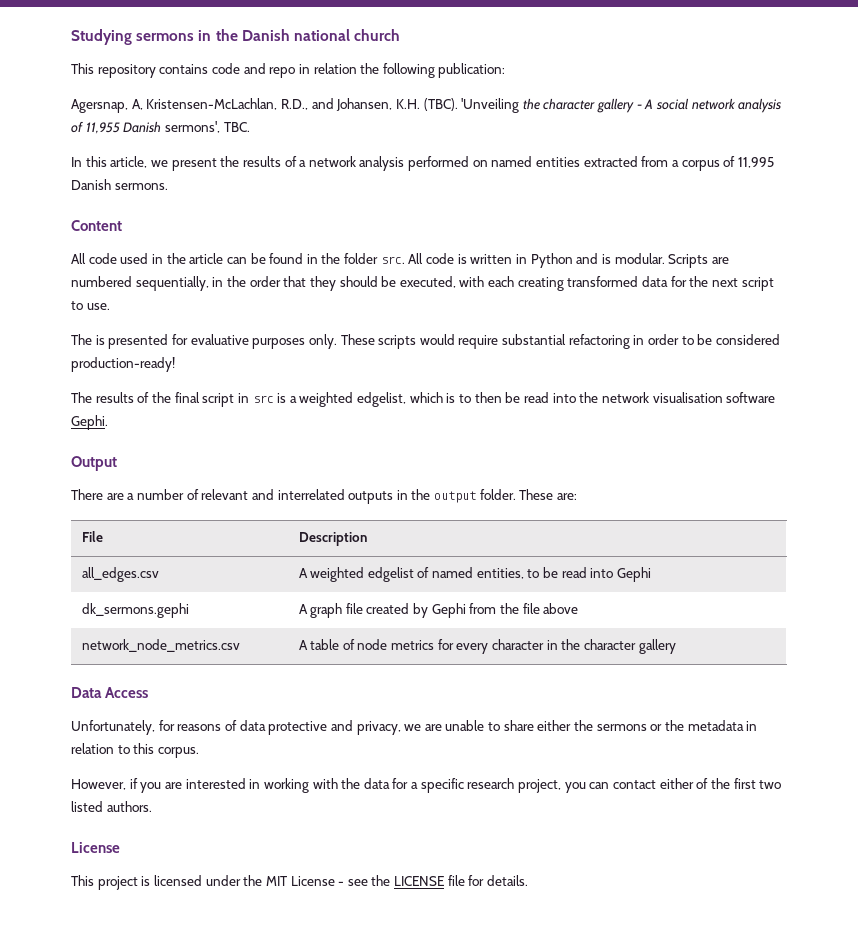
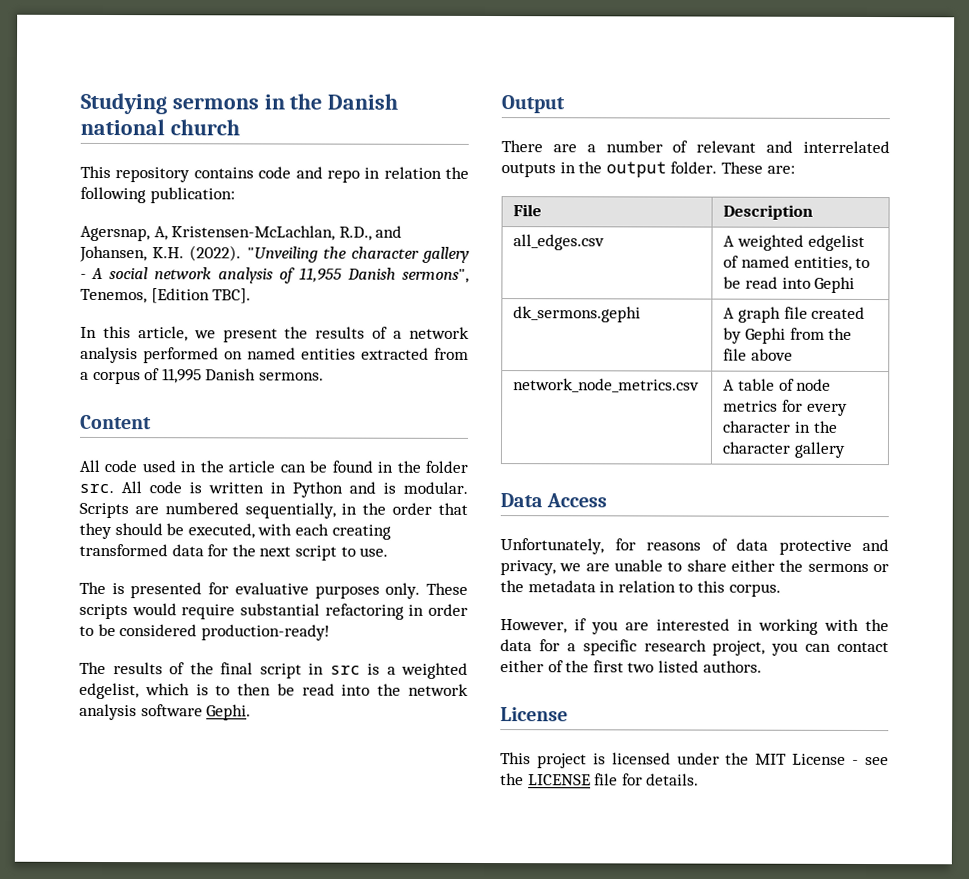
- Agersnap, A, Kristensen-McLachlan, R.D., and Johansen, K.H. (TBC). 'Unveiling the character gallery - A social network analysis of 11,955 Danish sermons', TBC.
+ Agersnap, A, Kristensen-McLachlan, R.D., and Johansen, K.H. (2022). "Unveiling the character gallery - A social network analysis of 11,955 Danish sermons", Tenemos, [Edition TBC].
- The results of the final script in src is a weighted edgelist, which is to then be read into the network visualisation software Gephi.
+ The results of the final script in src is a weighted edgelist, which is to then be read into the network analysis software Gephi.

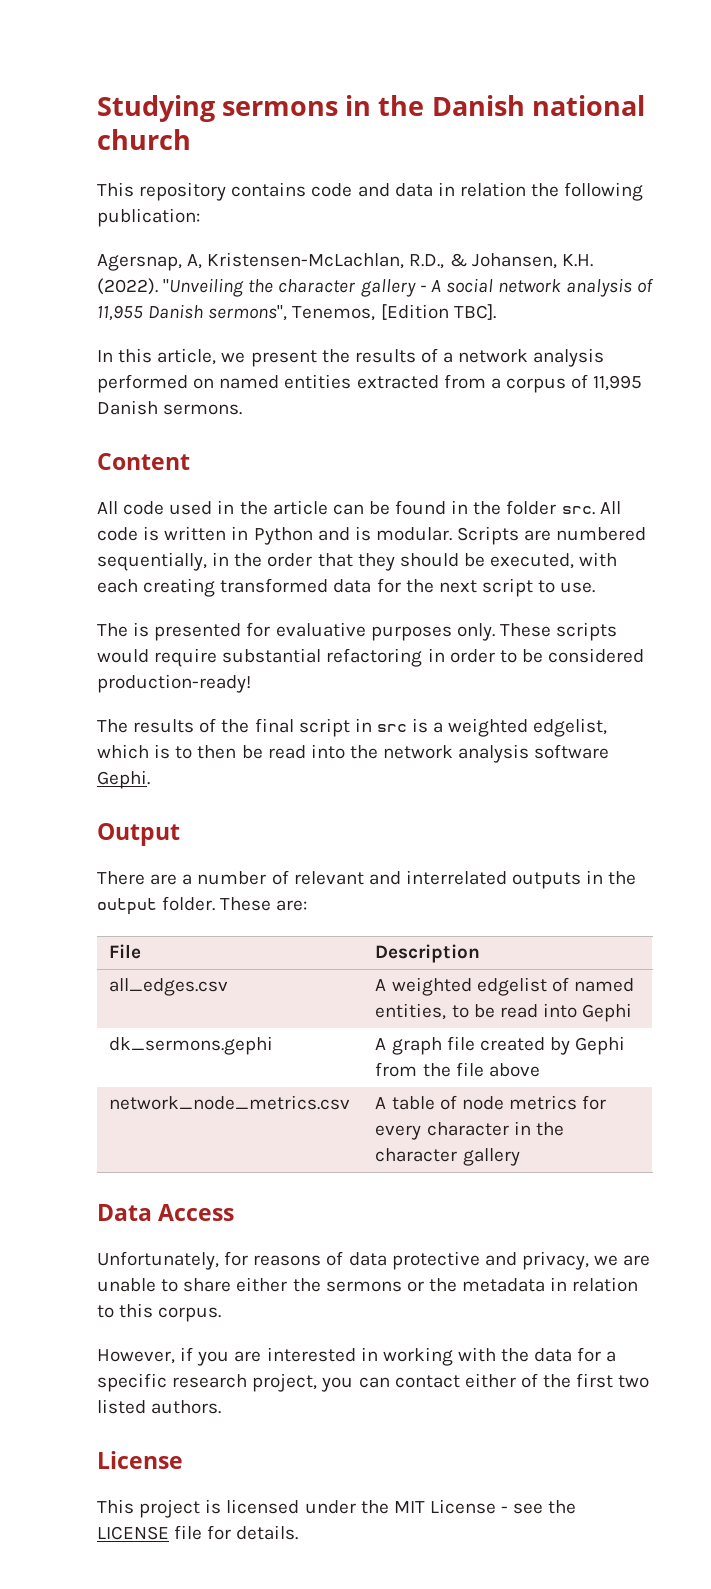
- This repository contains code and repo in relation the following publication:
+ This repository contains code and data in relation the following publication:
- Agersnap, A, Kristensen-McLachlan, R.D., and Johansen, K.H. (2022).
+ Agersnap, A, Kristensen-McLachlan, R.D., & Johansen, K.H. (2022).

